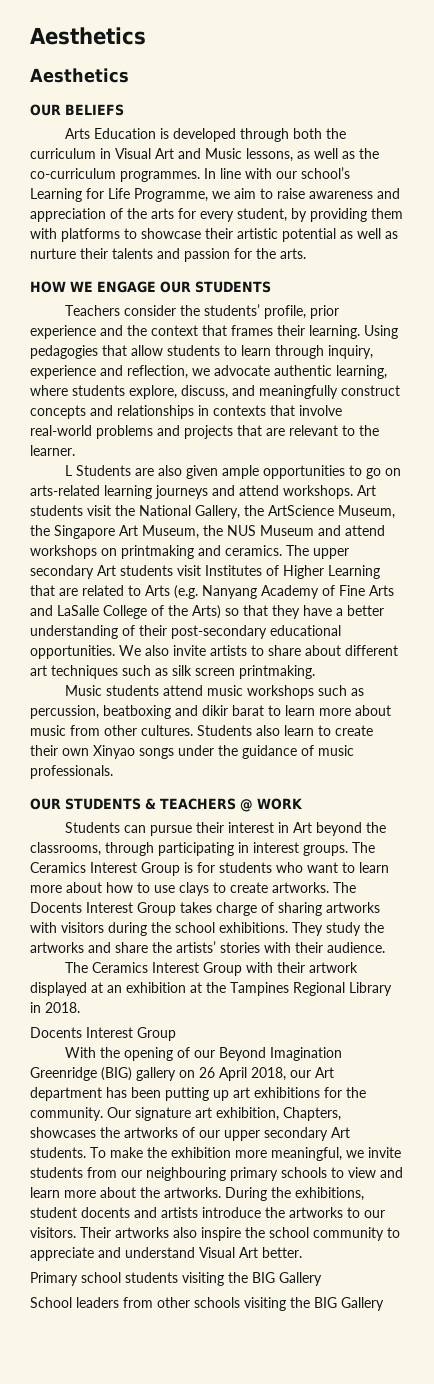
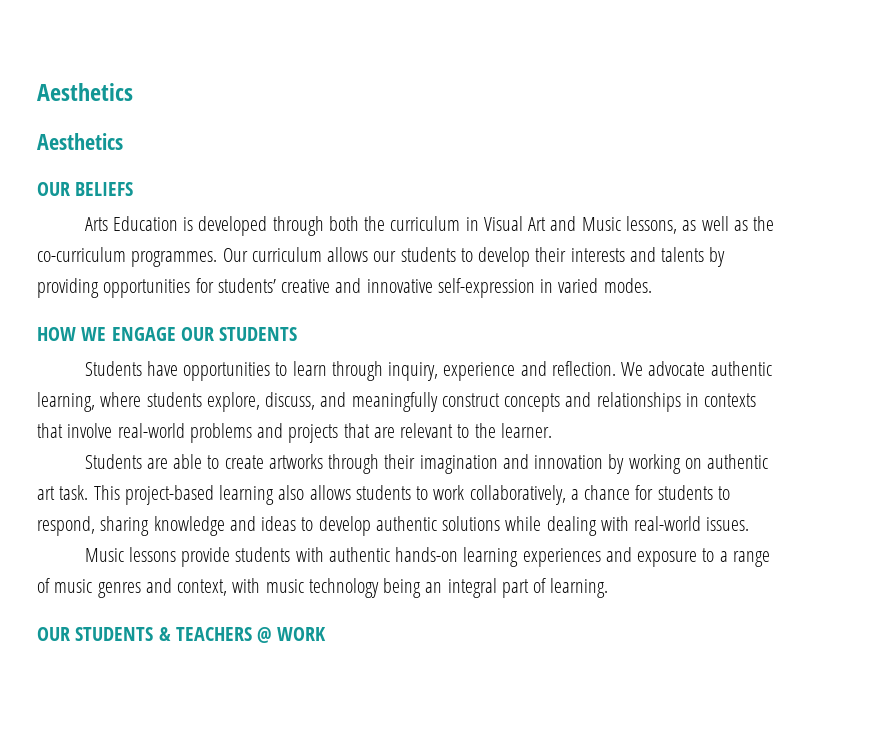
- In line with our school’s Learning for Life Programme, we aim to raise awareness and appreciation of the arts for every student, by providing them with platforms to showcase their artistic potential as well as nurture their talents and passion for the arts.
+ Our curriculum allows our students to develop their interests and talents by providing opportunities for students’ creative and innovative self-expression in varied modes.
- Teachers consider the students’ profile, prior experience and the context that frames their learning. Using pedagogies that allow students to learn through inquiry, experience and reflection, we advocate authentic learning, where students explore, discuss, and meaningfully construct concepts and relationships in contexts that involve real-world problems and projects that are relevant to the learner.
+ Students have opportunities to learn through inquiry, experience and reflection. We advocate authentic learning, where students explore, discuss, and meaningfully construct concepts and relationships in contexts that involve real-world problems and projects that are relevant to the learner.
- L Students are also given ample opportunities to go on arts-related learning journeys and attend workshops. Art students visit the National Gallery, the ArtScience Museum, the Singapore Art Museum, the NUS Museum and attend workshops on printmaking and ceramics. The upper secondary Art students visit Institutes of Higher Learning that are related to Arts (e.g. Nanyang Academy of Fine Arts and LaSalle College of the Arts) so that they have a better understanding of their post-secondary educational opportunities. We also invite artists to share about different art techniques such as silk screen printmaking.
- Music students attend music workshops such as percussion, beatboxing and dikir barat to learn more about music from other cultures. Students also learn to create their own Xinyao songs under the guidance of music professionals.
+ Students are able to create artworks through their imagination and innovation by working on authentic art task. This project-based learning also allows students to work collaboratively, a chance for students to respond, sharing knowledge and ideas to develop authentic solutions while dealing with real-world issues.
+ Music lessons provide students with authentic hands-on learning experiences and exposure to a range of music genres and context, with music technology being an integral part of learning.
- Students can pursue their interest in Art beyond the classrooms, through participating in interest groups. The Ceramics Interest Group is for students who want to learn more about how to use clays to create artworks. The Docents Interest Group takes charge of sharing artworks with visitors during the school exhibitions. They study the artworks and share the artists’ stories with their audience.
- The Ceramics Interest Group with their artwork displayed at an exhibition at the Tampines Regional Library in 2018.
- Docents Interest Group
- With the opening of our Beyond Imagination Greenridge (BIG) gallery on 26 April 2018, our Art department has been putting up art exhibitions for the community. Our signature art exhibition, Chapters, showcases the artworks of our upper secondary Art students. To make the exhibition more meaningful, we invite students from our neighbouring primary schools to view and learn more about the artworks. During the exhibitions, student docents and artists introduce the artworks to our visitors. Their artworks also inspire the school community to appreciate and understand Visual Art better.
- Primary school students visiting the BIG Gallery
- School leaders from other schools visiting the BIG Gallery

